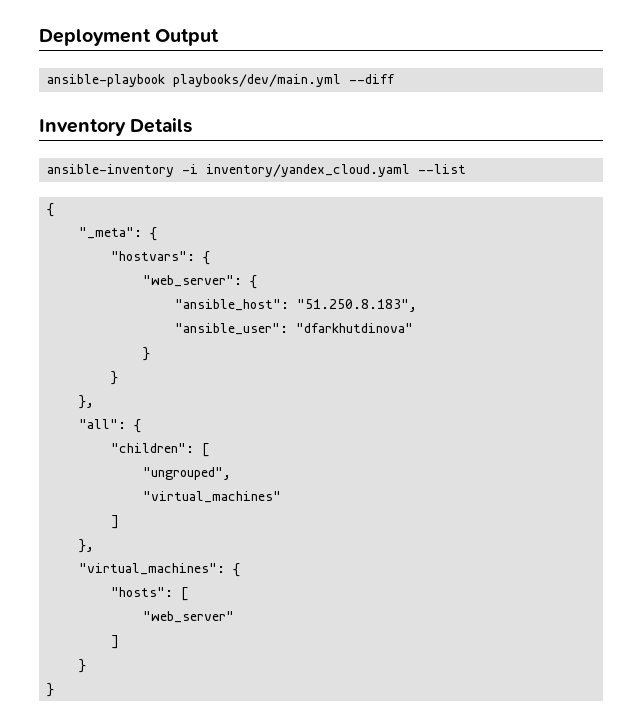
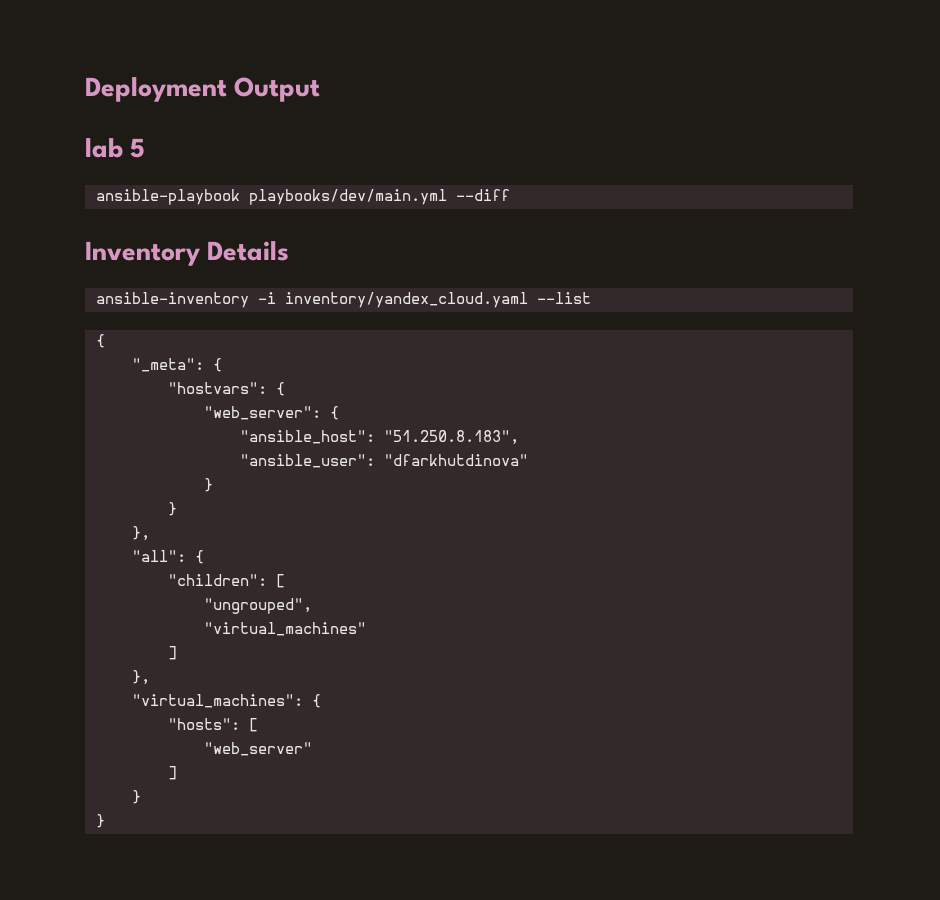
+ lab 5

